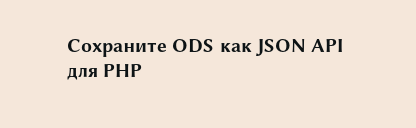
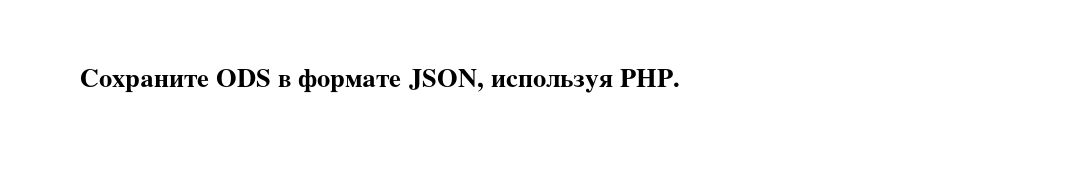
- Сохраните ODS как JSON API для PHP
+ Сохраните ODS в формате JSON, используя PHP.

